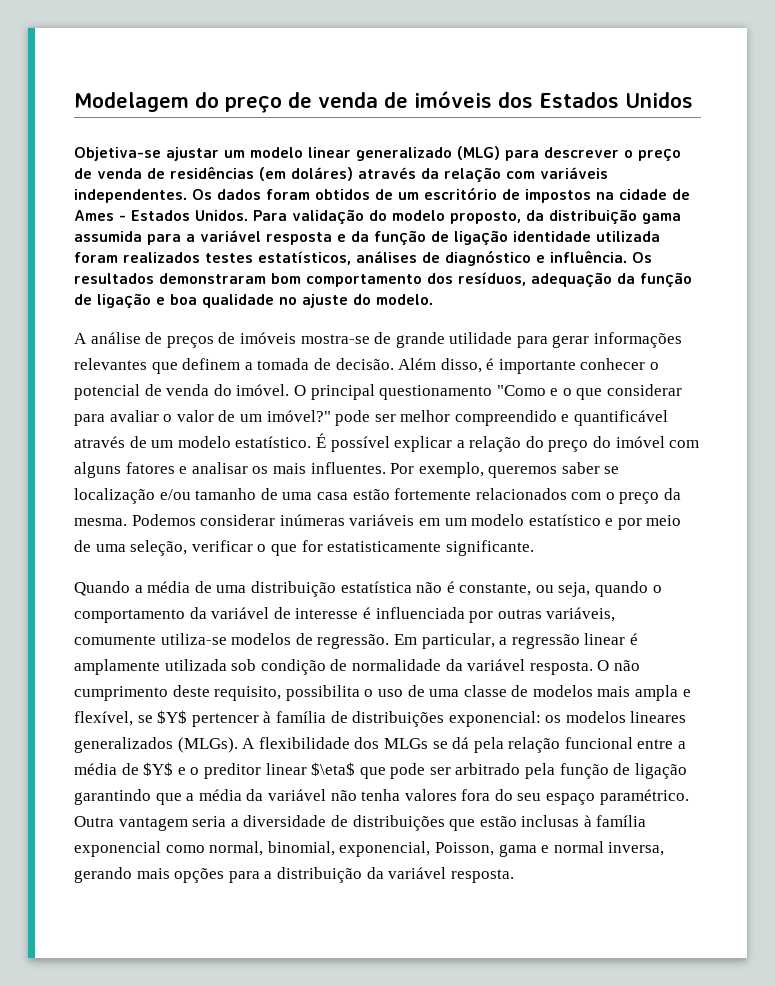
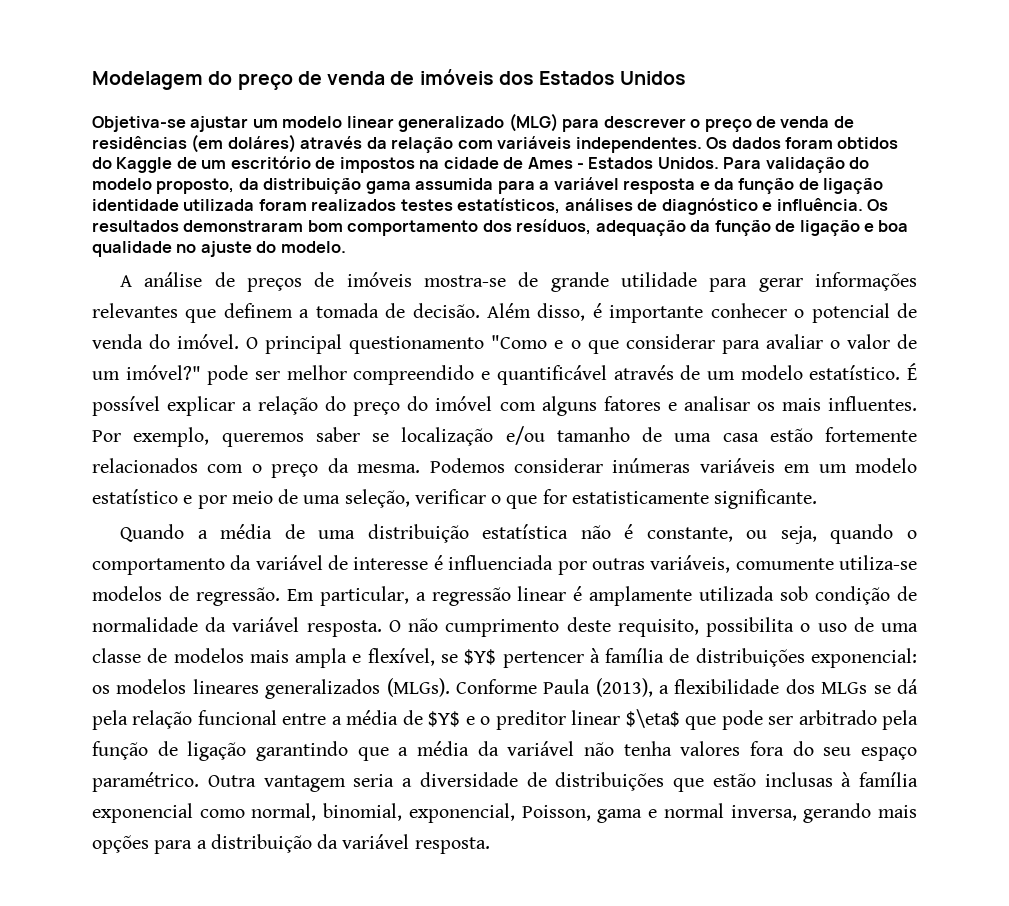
- Os dados foram obtidos de um escritório de impostos na cidade de Ames - Estados Unidos.
+ Os dados foram obtidos do Kaggle de um escritório de impostos na cidade de Ames - Estados Unidos.
- A flexibilidade dos MLGs se dá pela relação funcional entre a média de $Y$ e o preditor linear $\eta$ que pode ser arbitrado pela função de ligação garantindo que a média da variável não tenha valores fora do seu espaço paramétrico.
+ Conforme Paula (2013), a flexibilidade dos MLGs se dá pela relação funcional entre a média de $Y$ e o preditor linear $\eta$ que pode ser arbitrado pela função de ligação garantindo que a média da variável não tenha valores fora do seu espaço paramétrico.

